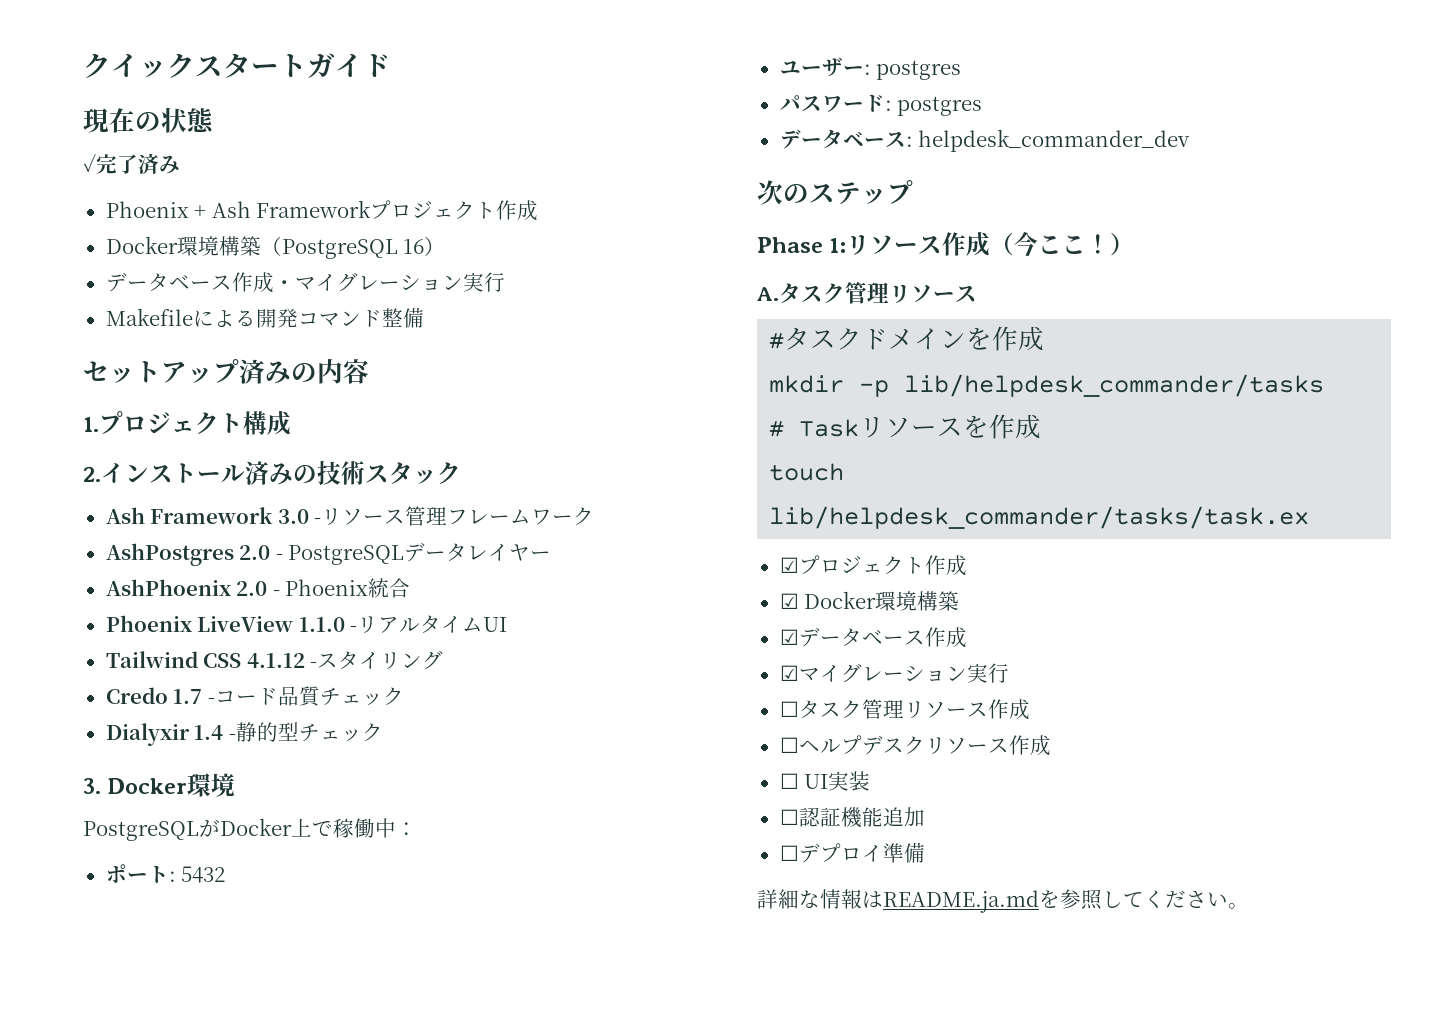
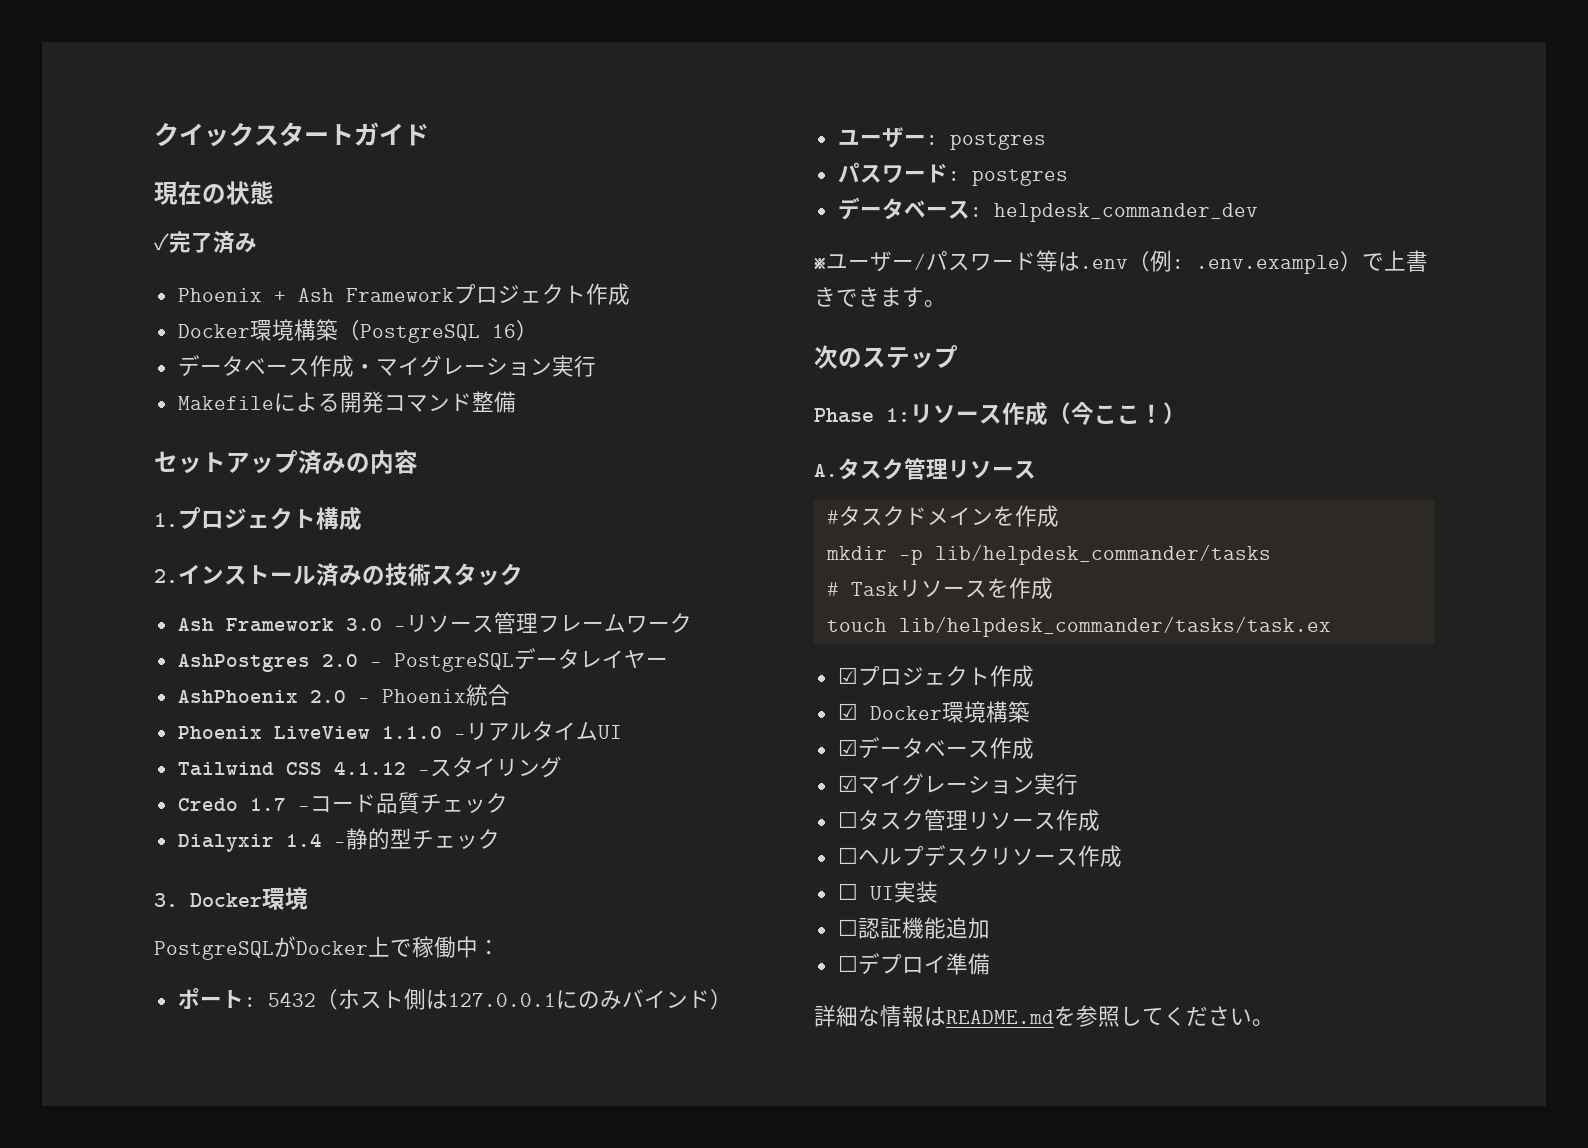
- ポート: 5432
+ ポート: 5432（ホスト側は127.0.0.1にのみバインド）
+ ※ユーザー/パスワード等は.env（例: .env.example）で上書きできます。
- 詳細な情報はREADME.ja.mdを参照してください。
+ 詳細な情報はREADME.mdを参照してください。

